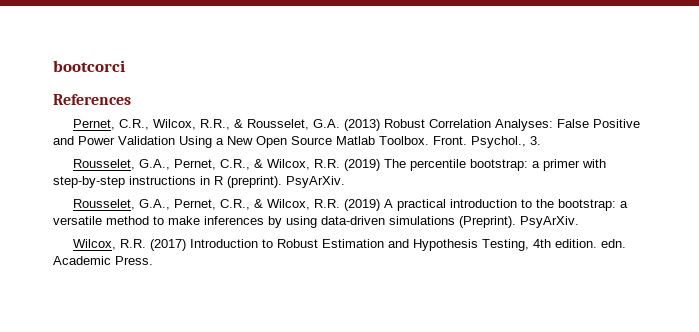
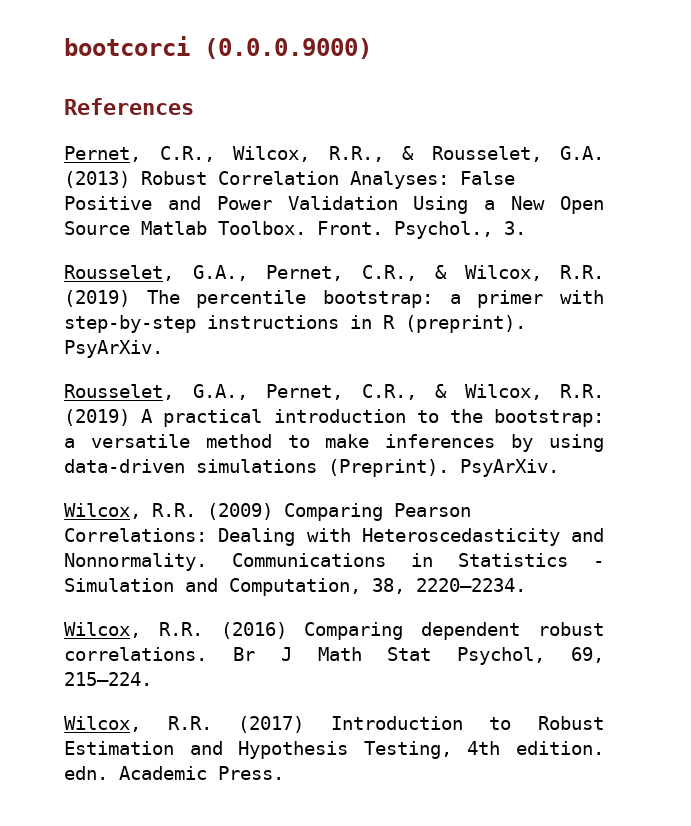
- bootcorci
+ bootcorci (0.0.0.9000)
+ Wilcox, R.R. (2009) Comparing Pearson Correlations: Dealing with Heteroscedasticity and Nonnormality. Communications in Statistics - Simulation and Computation, 38, 2220–2234.
+ Wilcox, R.R. (2016) Comparing dependent robust correlations. Br J Math Stat Psychol, 69, 215–224.

